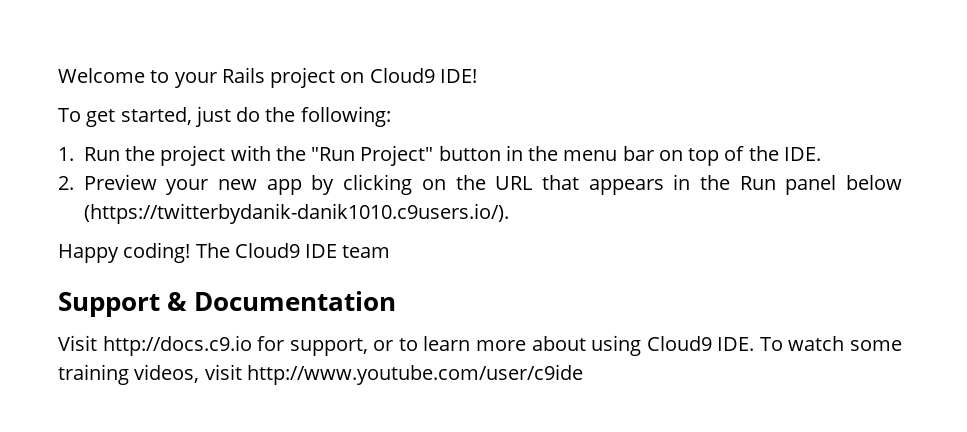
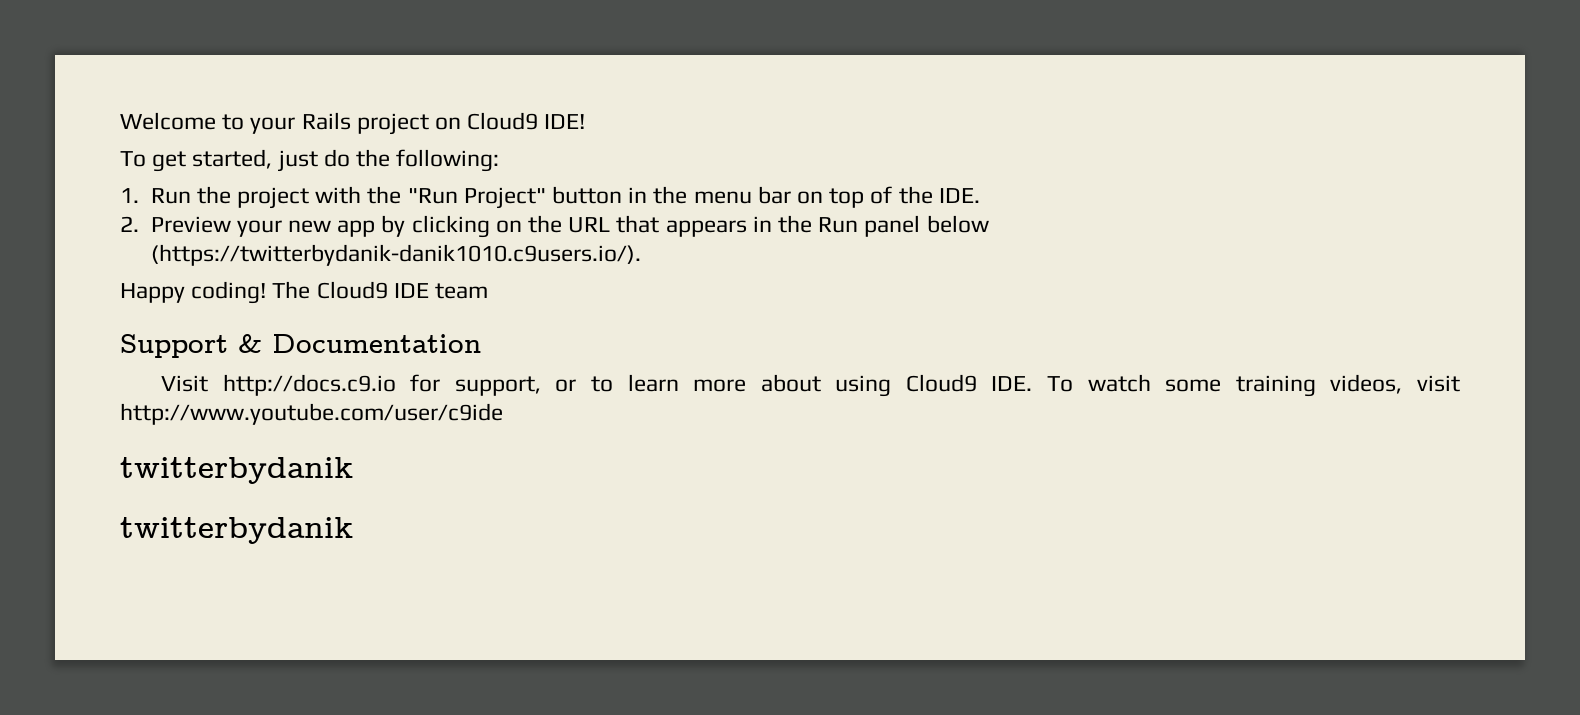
  Visit http://docs.c9.io for support, or to learn more about using Cloud9 IDE. To watch some training videos, visit http://www.youtube.com/user/c9ide
+ twitterbydanik
+ twitterbydanik

